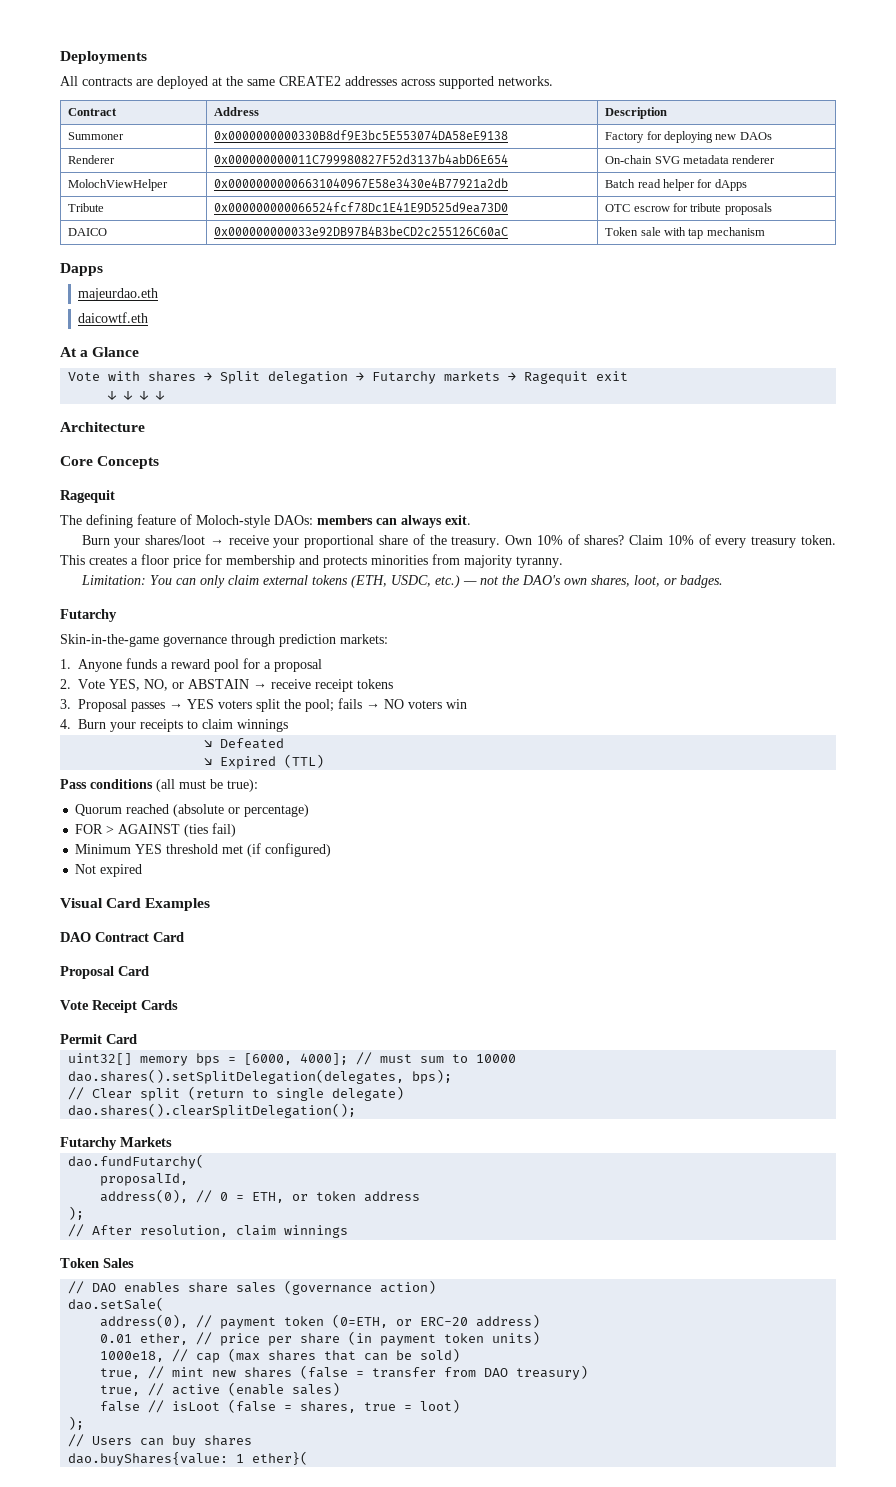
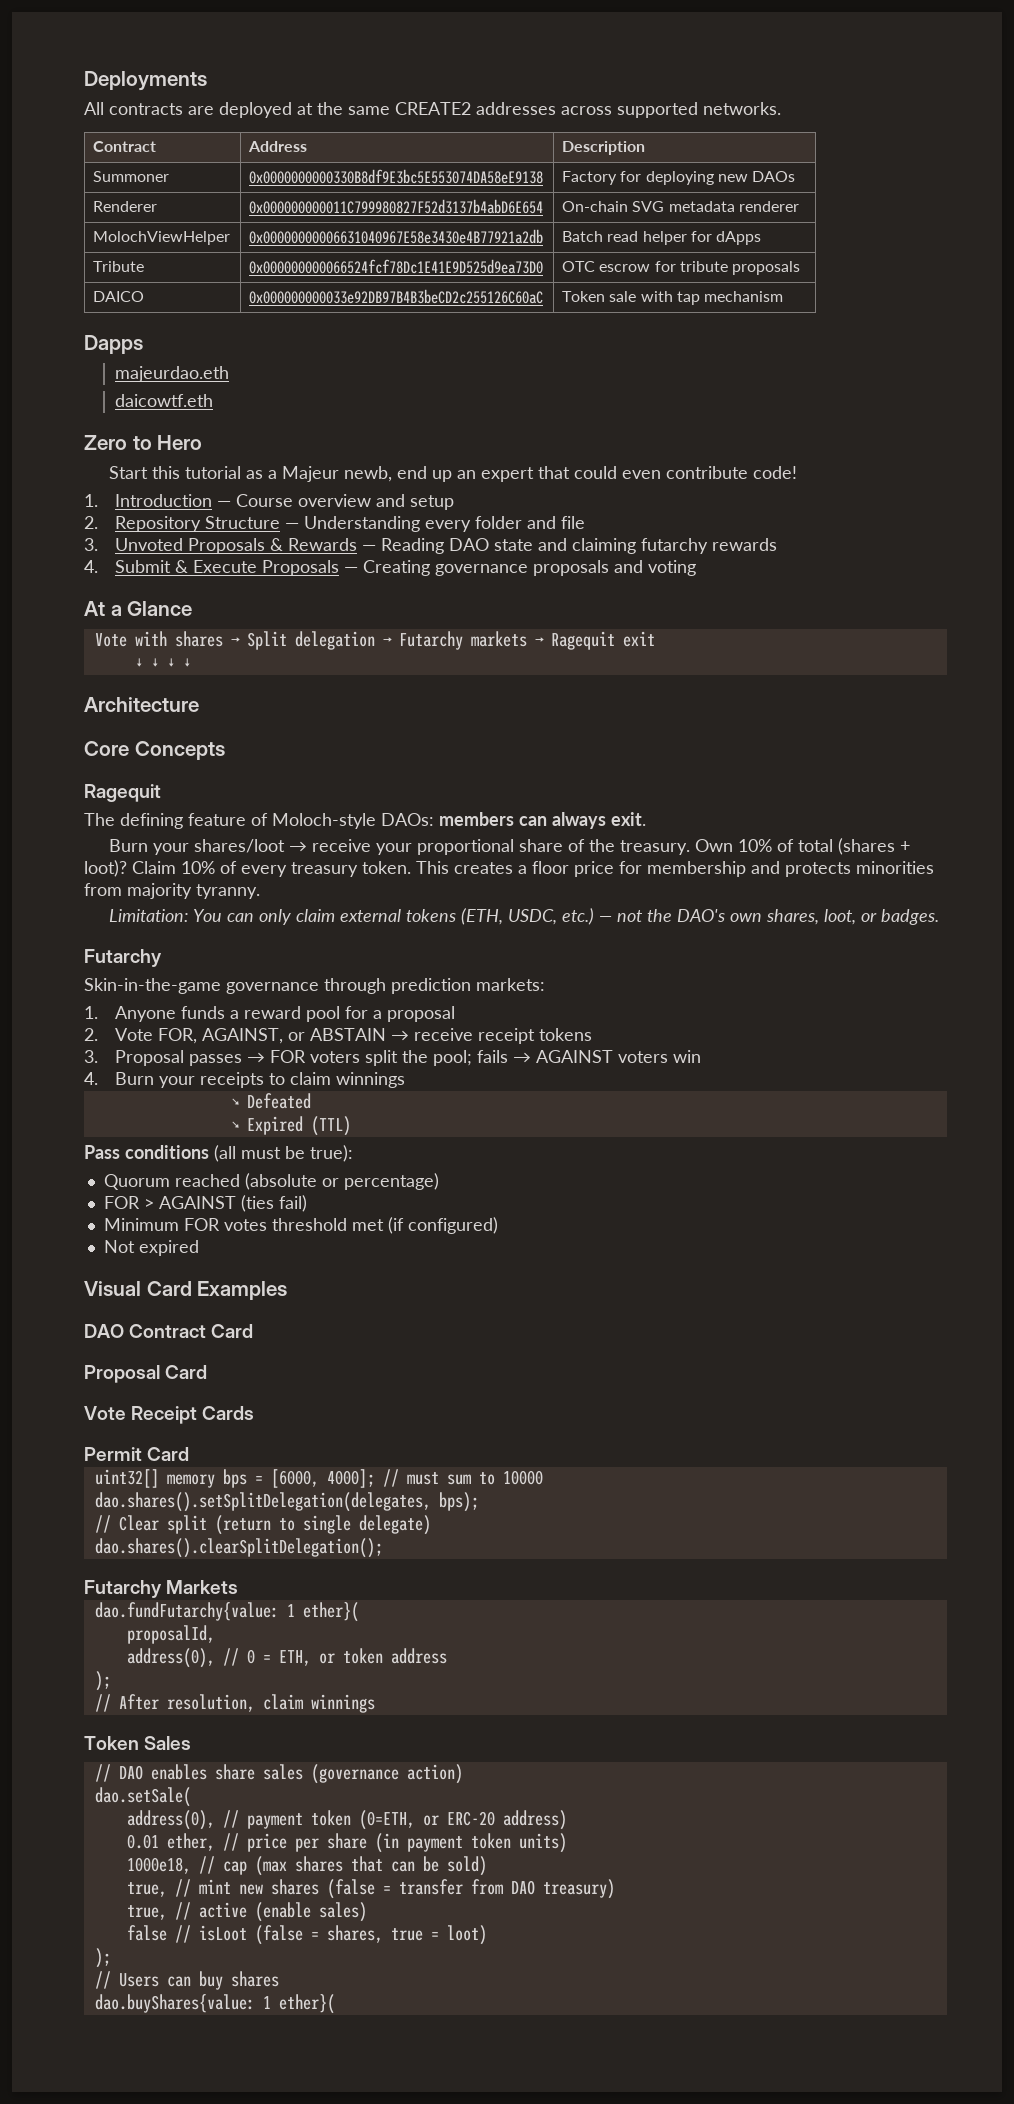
+ Zero to Hero
+ Start this tutorial as a Majeur newb, end up an expert that could even contribute code!
+ 1. Introduction — Course overview and setup
+ 2. Repository Structure — Understanding every folder and file
+ 3. Unvoted Proposals & Rewards — Reading DAO state and claiming futarchy rewards
+ 4. Submit & Execute Proposals — Creating governance proposals and voting
- Own 10% of shares?
+ Own 10% of total (shares + loot)?
- 2. Vote YES, NO, or ABSTAIN → receive receipt tokens
+ 2. Vote FOR, AGAINST, or ABSTAIN → receive receipt tokens
- 3. Proposal passes → YES voters split the pool; fails → NO voters win
+ 3. Proposal passes → FOR voters split the pool; fails → AGAINST voters win
- Minimum YES threshold met (if configured)
+ Minimum FOR votes threshold met (if configured)
- dao.fundFutarchy(
+ dao.fundFutarchy{value: 1 ether}(

